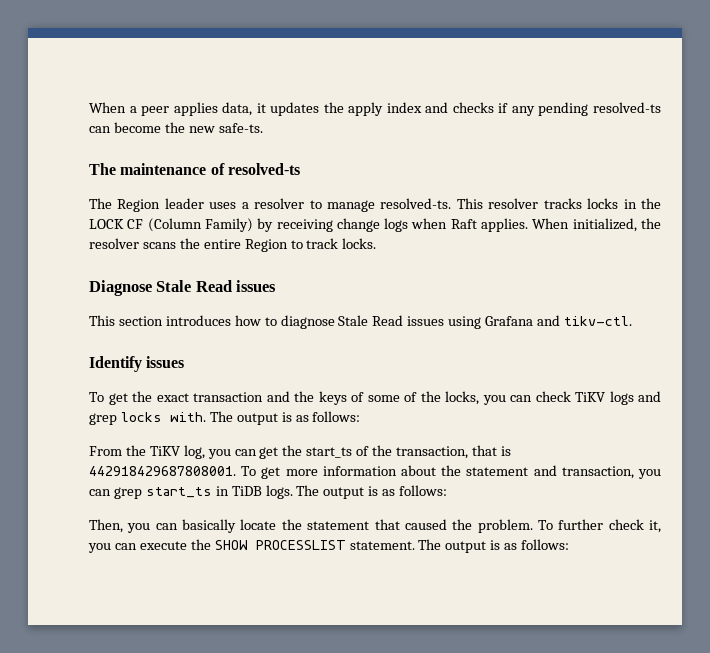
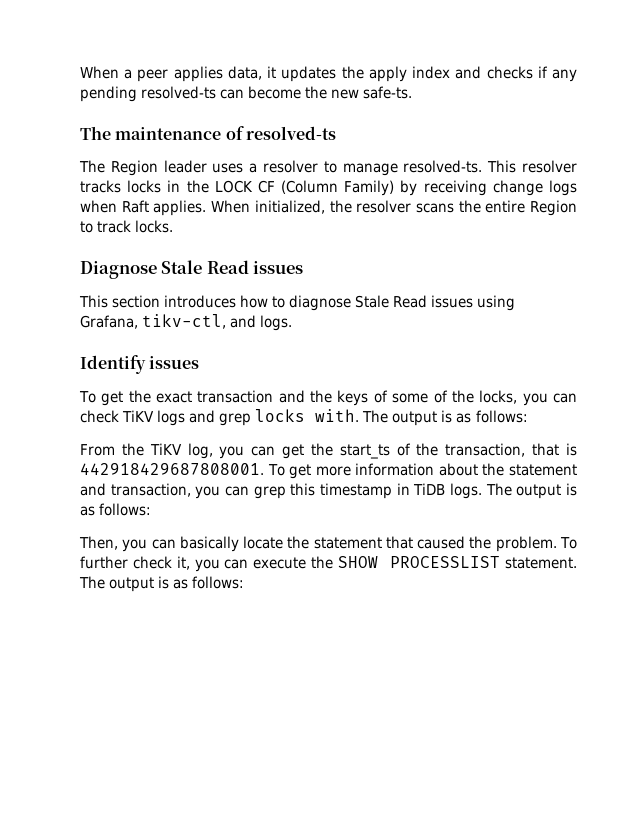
- This section introduces how to diagnose Stale Read issues using Grafana and tikv-ctl.
+ This section introduces how to diagnose Stale Read issues using Grafana, tikv-ctl, and logs.
- To get more information about the statement and transaction, you can grep start_ts in TiDB logs.
+ To get more information about the statement and transaction, you can grep this timestamp in TiDB logs.

